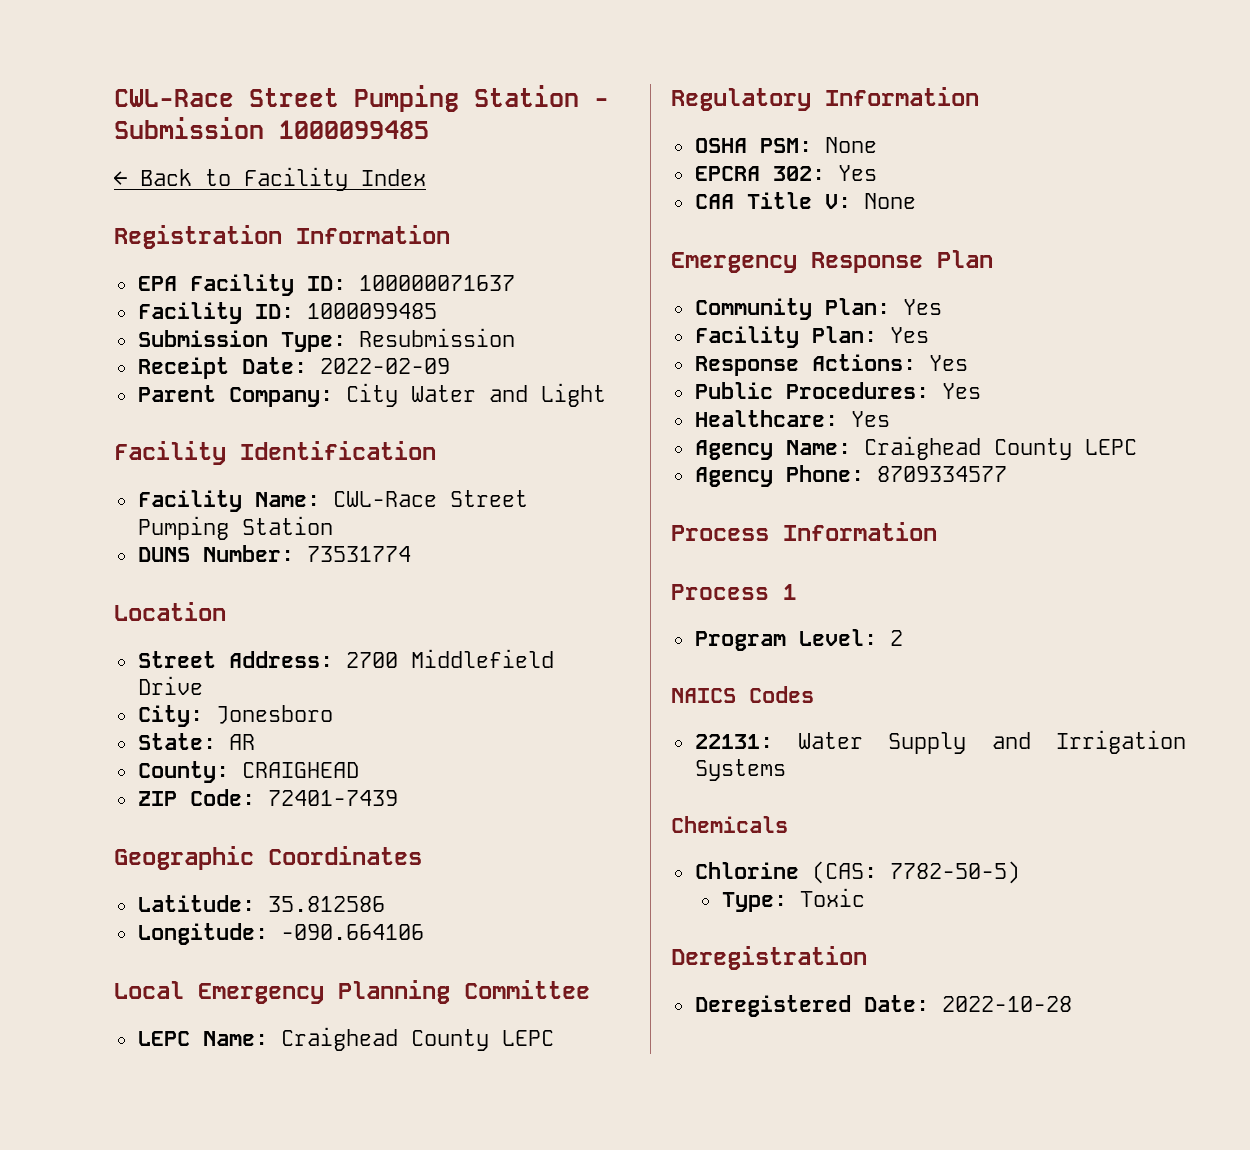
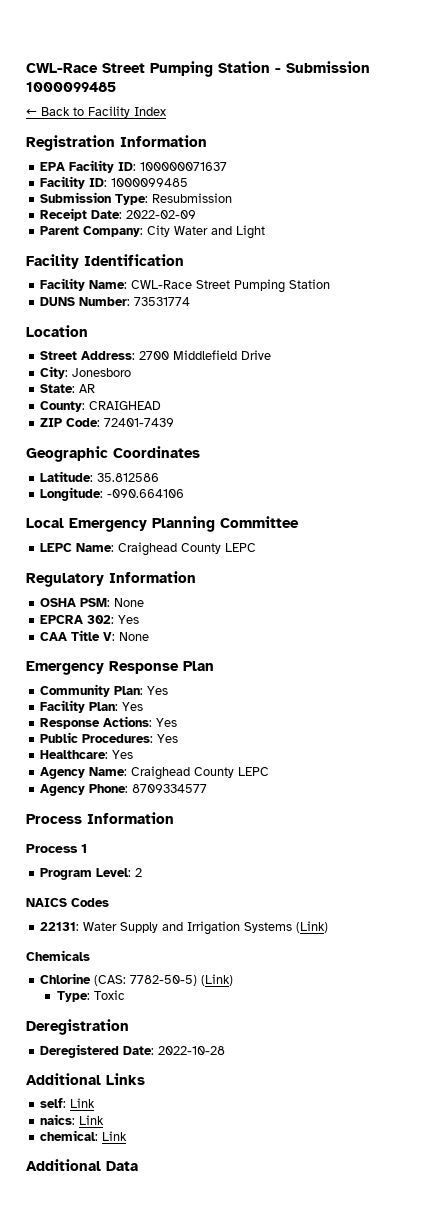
- 22131: Water Supply and Irrigation Systems
+ 22131: Water Supply and Irrigation Systems (Link)
- Chlorine (CAS: 7782-50-5)
+ Chlorine (CAS: 7782-50-5) (Link)
+ Additional Links
+ self: Link
+ naics: Link
+ chemical: Link
+ Additional Data

